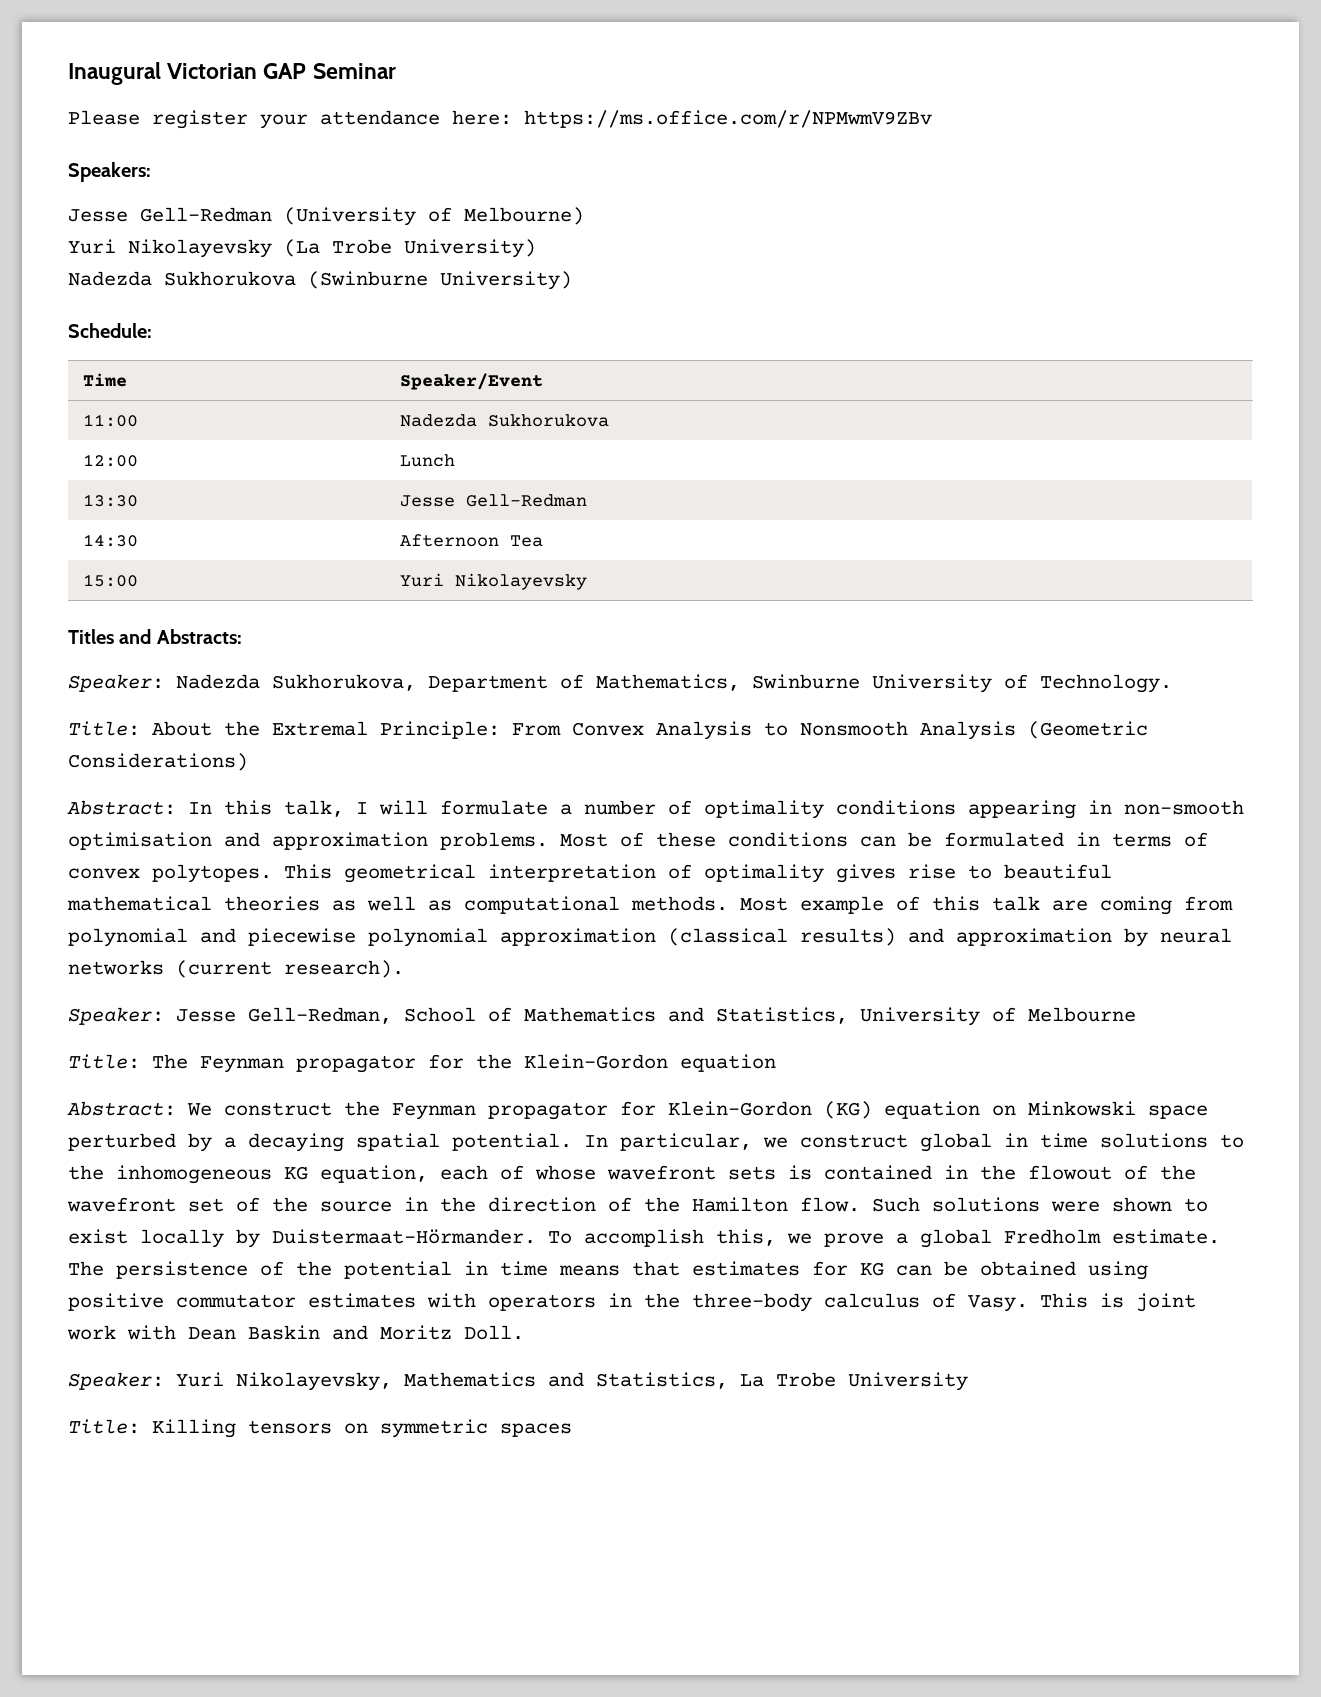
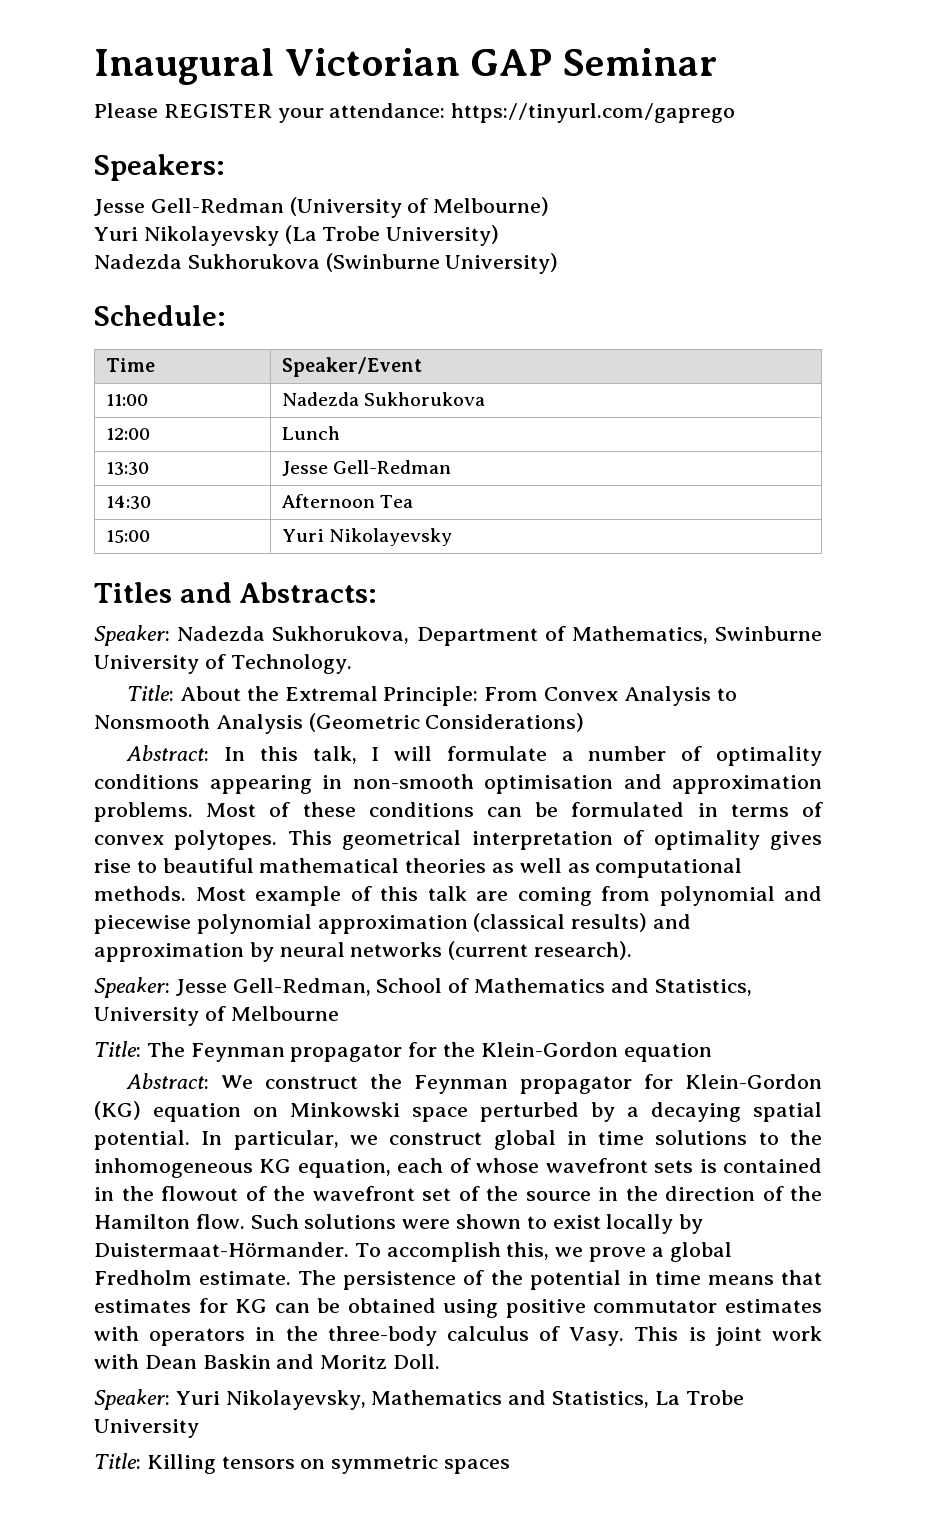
- Please register your attendance here: https://ms.office.com/r/NPMwmV9ZBv
+ Please REGISTER your attendance: https://tinyurl.com/gaprego

